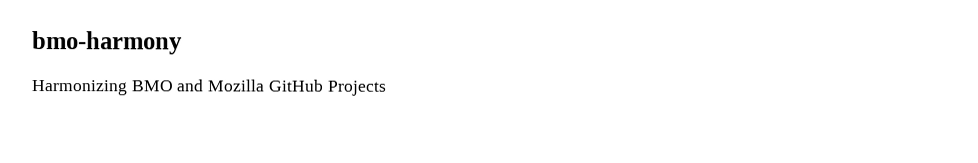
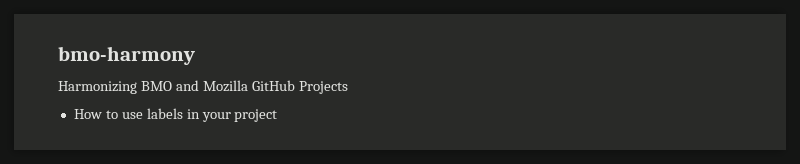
+ How to use labels in your project

